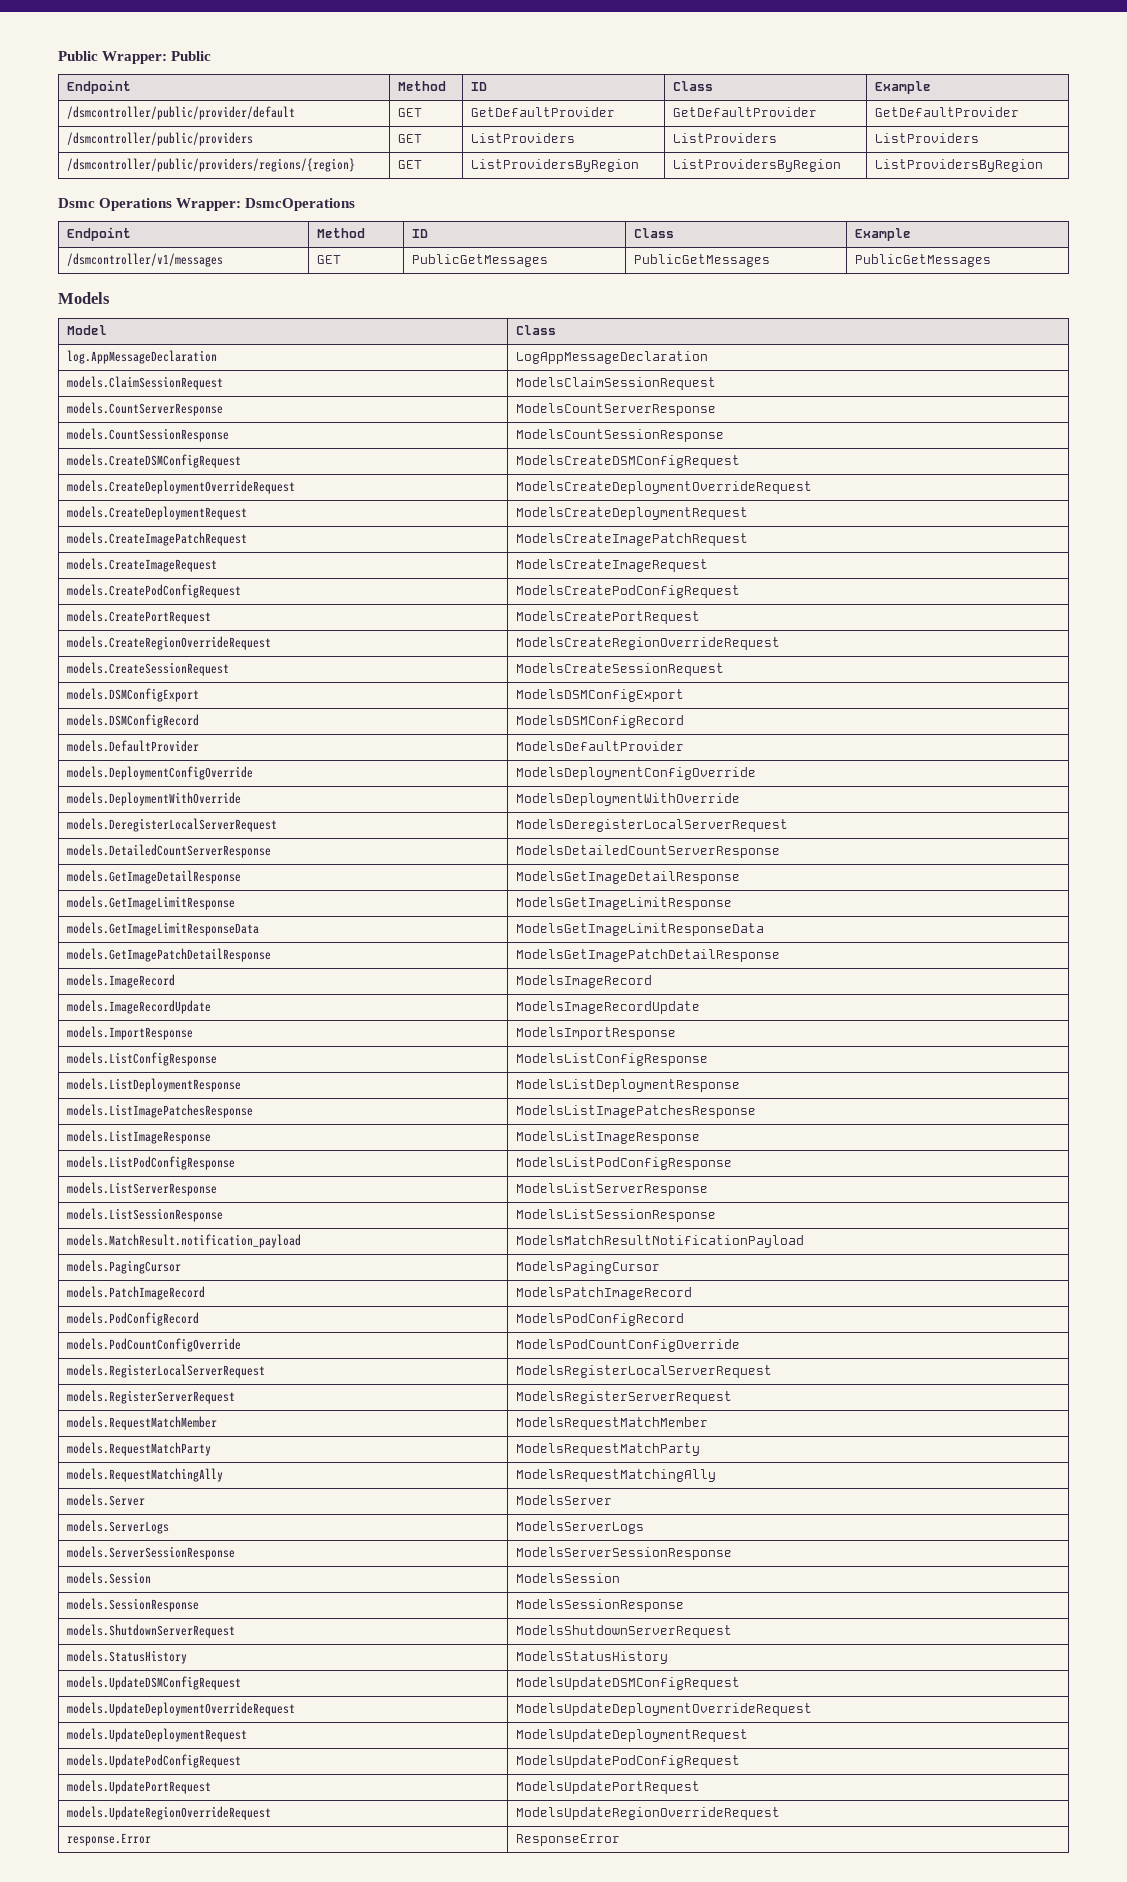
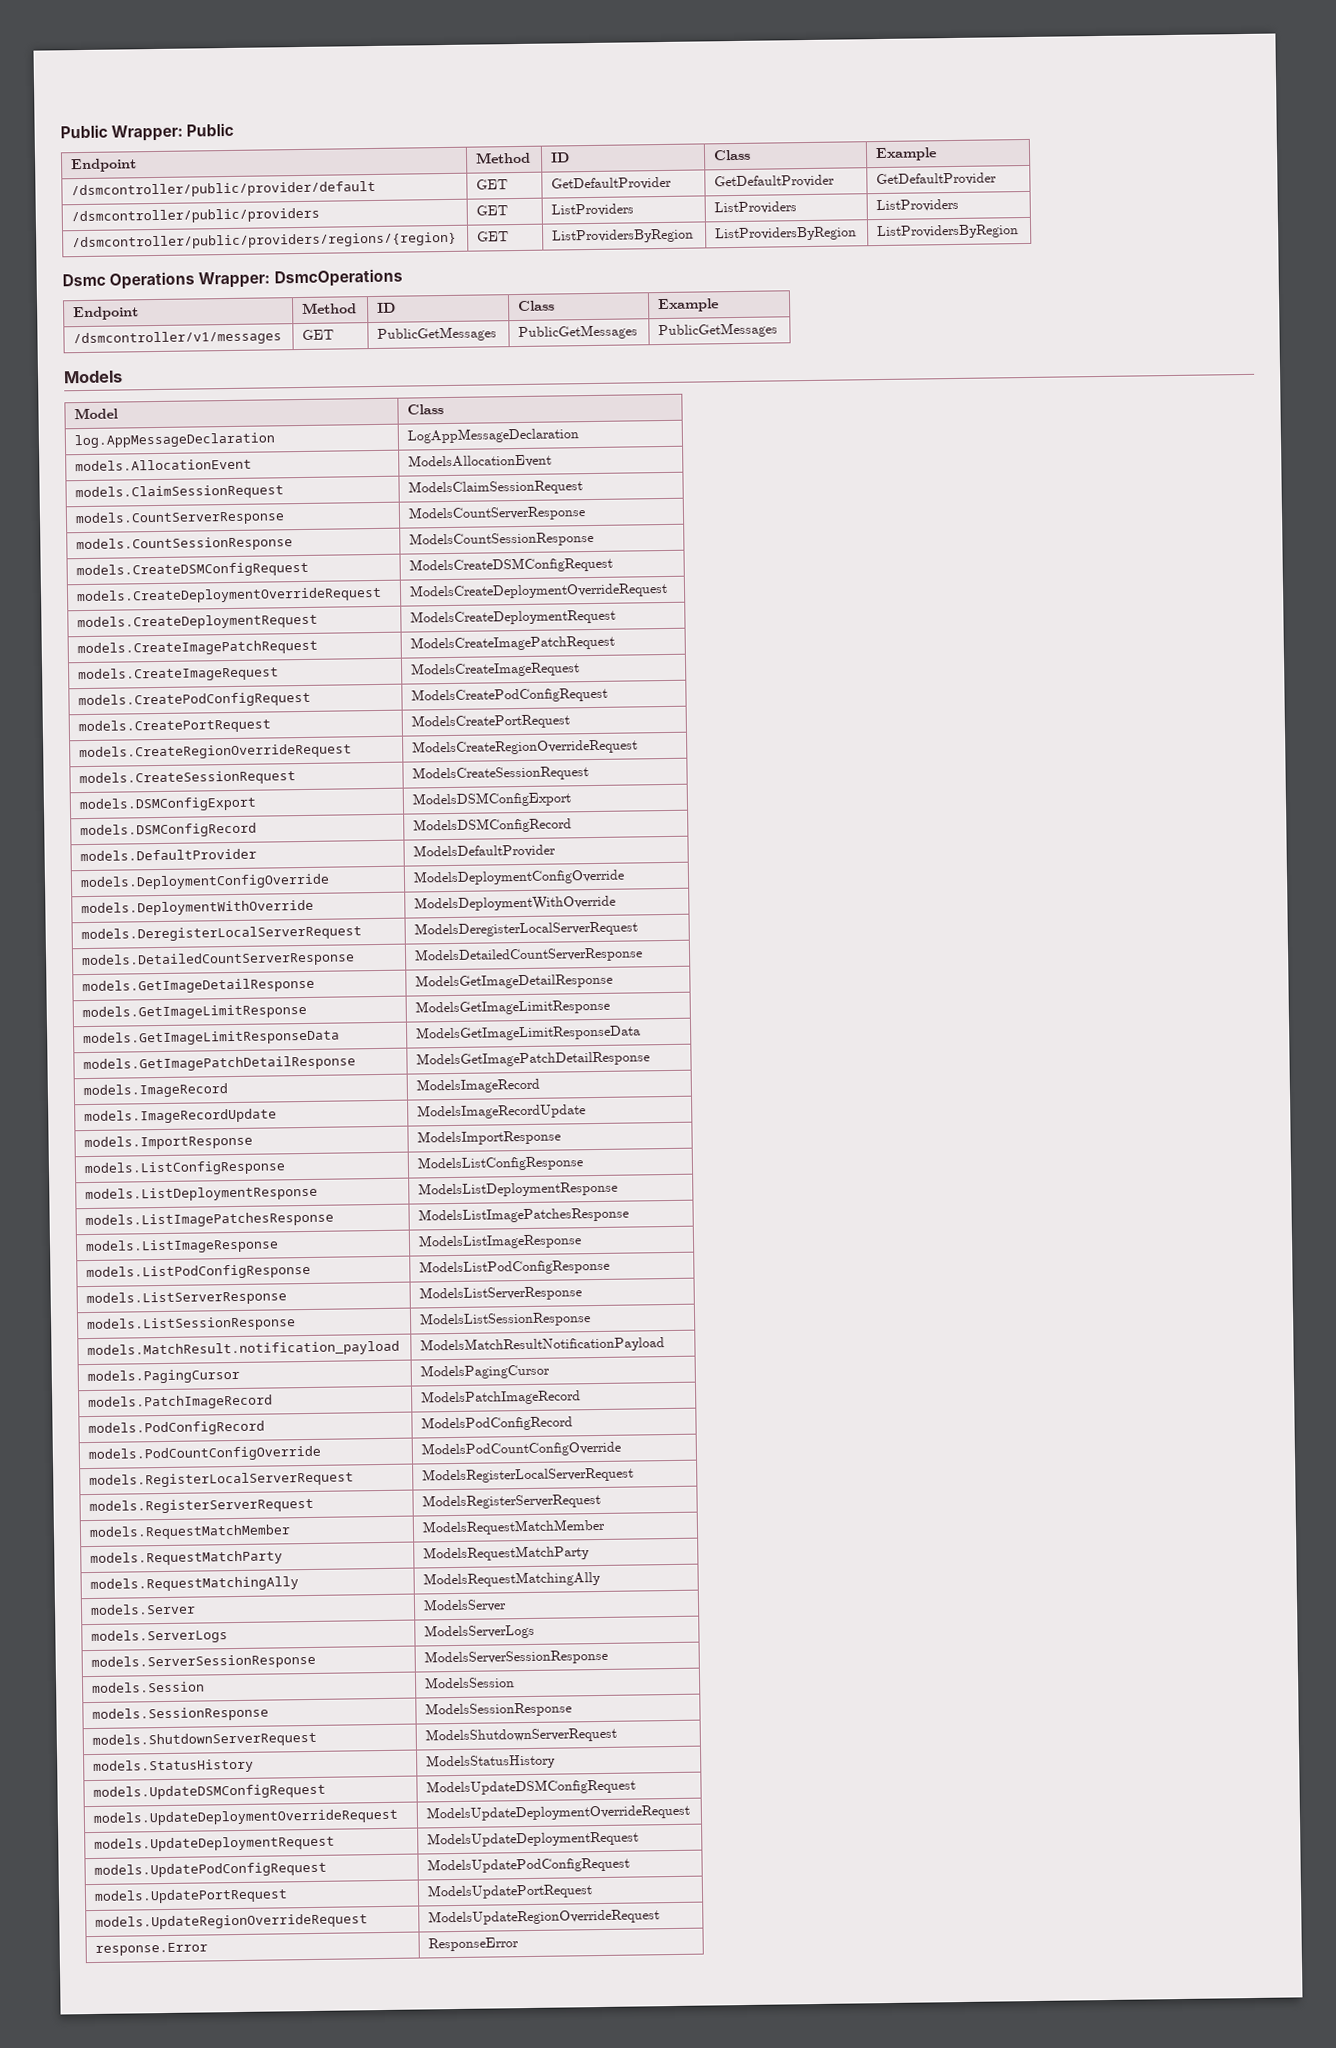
+ models.AllocationEvent | ModelsAllocationEvent

